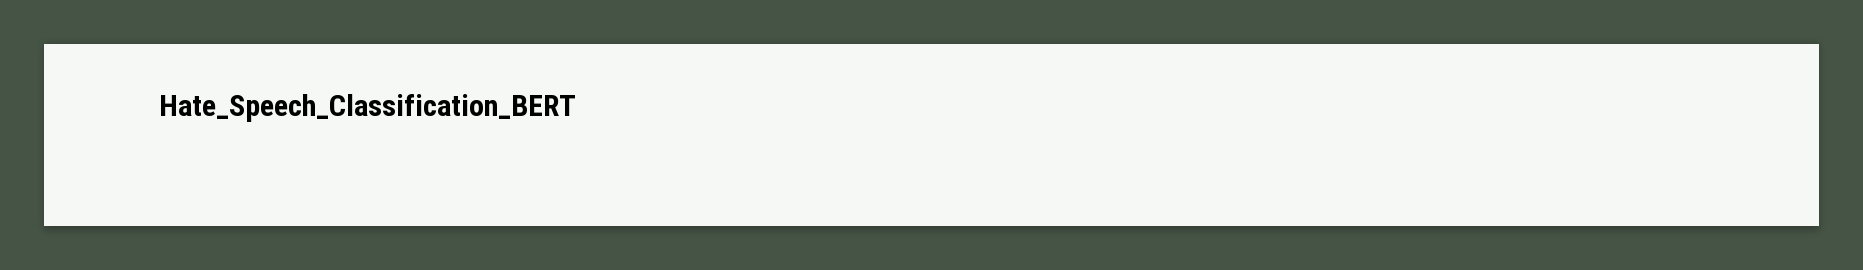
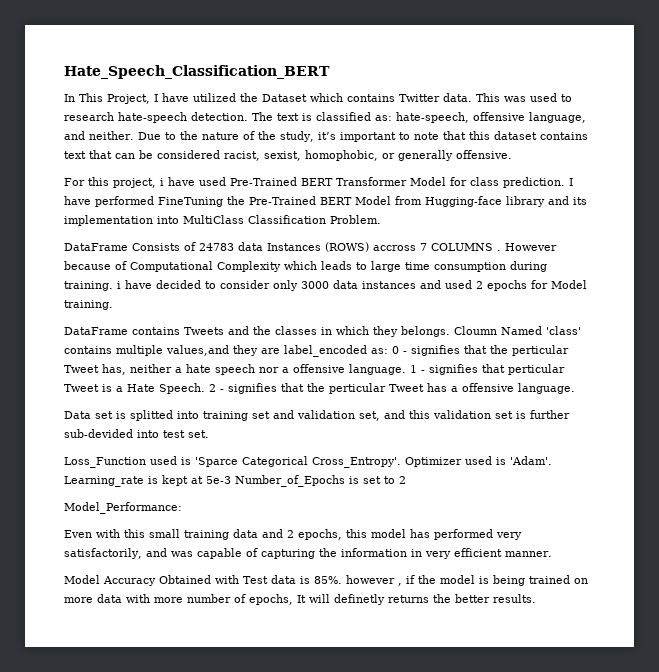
+ In This Project, I have utilized the Dataset which contains Twitter data. This was used to research hate-speech detection. The text is classified as: hate-speech, offensive language, and neither. Due to the nature of the study, it’s important to note that this dataset contains text that can be considered racist, sexist, homophobic, or generally offensive.
+ For this project, i have used Pre-Trained BERT Transformer Model for class prediction. I have performed FineTuning the Pre-Trained BERT Model from Hugging-face library and its implementation into MultiClass Classification Problem.
+ DataFrame Consists of 24783 data Instances (ROWS) accross 7 COLUMNS . However because of Computational Complexity which leads to large time consumption during training. i have decided to consider only 3000 data instances and used 2 epochs for Model training.
+ DataFrame contains Tweets and the classes in which they belongs. Cloumn Named 'class' contains multiple values,and they are label_encoded as: 0 - signifies that the perticular Tweet has, neither a hate speech nor a offensive language. 1 - signifies that perticular Tweet is a Hate Speech. 2 - signifies that the perticular Tweet has a offensive language.
+ Data set is splitted into training set and validation set, and this validation set is further sub-devided into test set.
+ Loss_Function used is 'Sparce Categorical Cross_Entropy'. Optimizer used is 'Adam'. Learning_rate is kept at 5e-3 Number_of_Epochs is set to 2
+ Model_Performance:
+ Even with this small training data and 2 epochs, this model has performed very satisfactorily, and was capable of capturing the information in very efficient manner.
+ Model Accuracy Obtained with Test data is 85%. however , if the model is being trained on more data with more number of epochs, It will definetly returns the better results.

